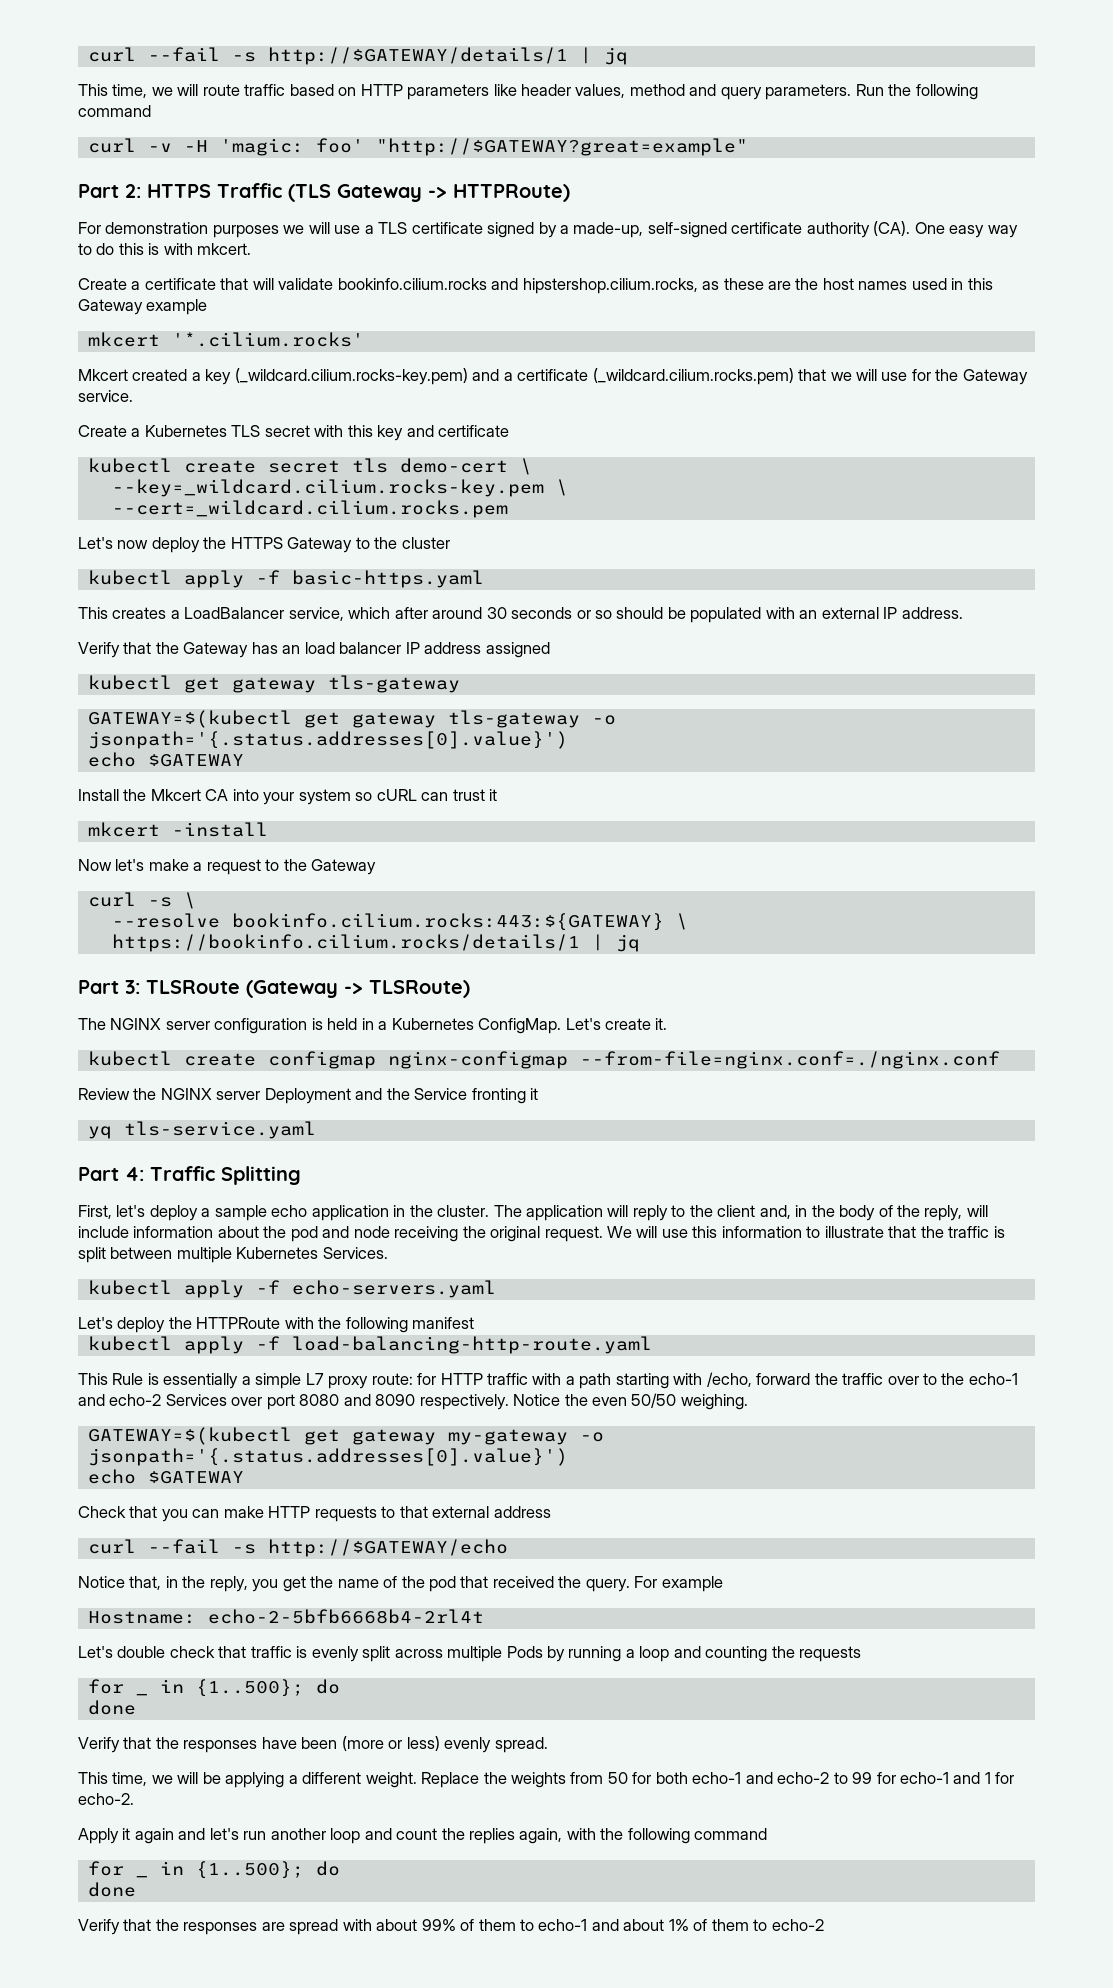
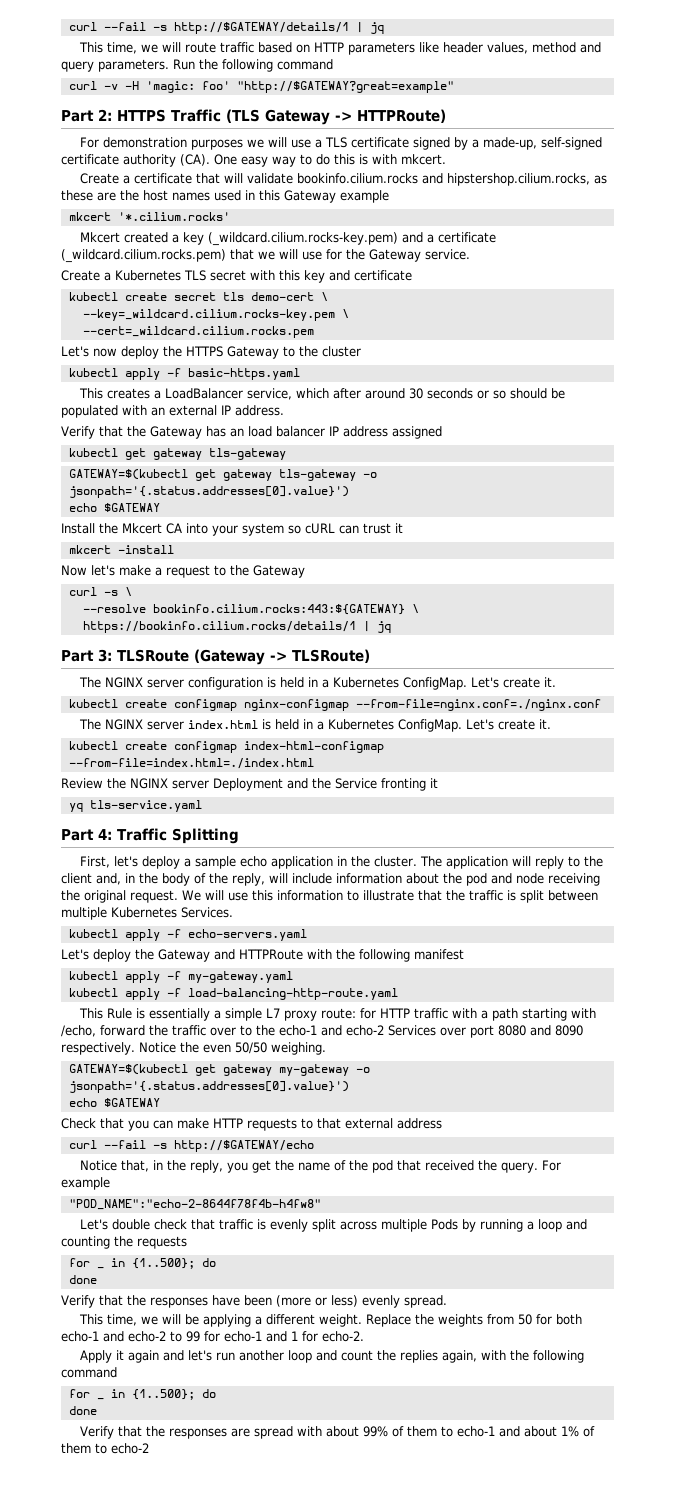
+ The NGINX server index.html is held in a Kubernetes ConfigMap. Let's create it.
+ kubectl create configmap index-html-configmap --from-file=index.html=./index.html
- Let's deploy the HTTPRoute with the following manifest
+ Let's deploy the Gateway and HTTPRoute with the following manifest
+ kubectl apply -f my-gateway.yaml
- Hostname: echo-2-5bfb6668b4-2rl4t
+ "POD_NAME":"echo-2-8644f78f4b-h4fw8"

